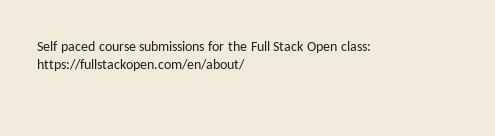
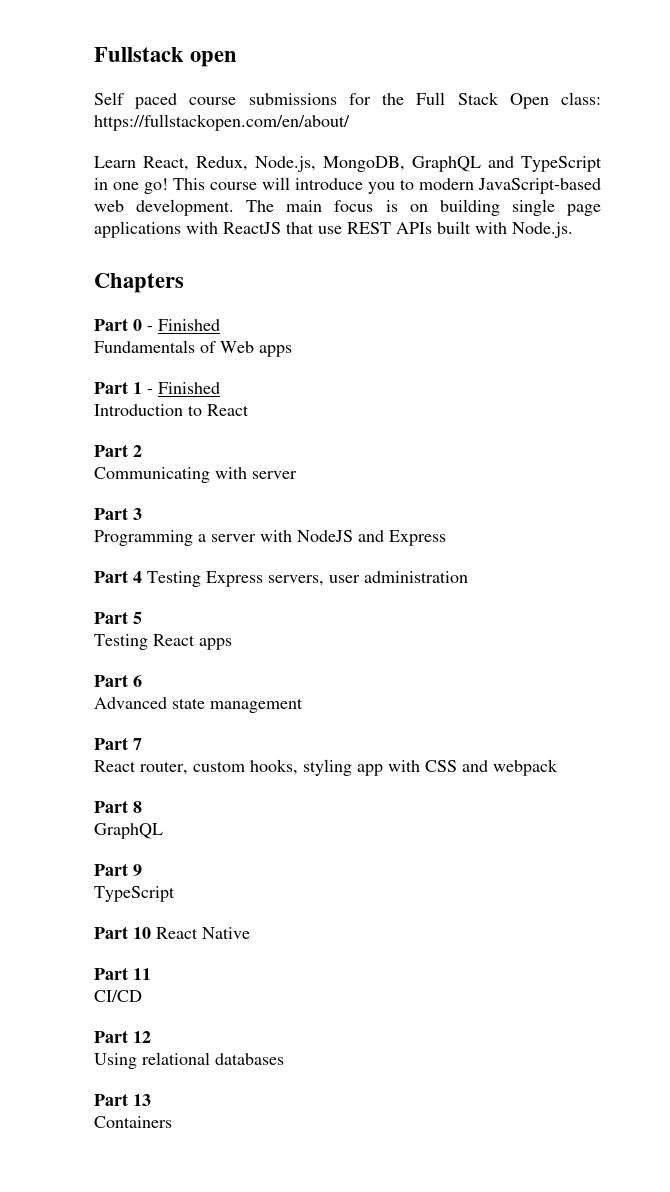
+ Fullstack open
+ Learn React, Redux, Node.js, MongoDB, GraphQL and TypeScript in one go! This course will introduce you to modern JavaScript-based web development. The main focus is on building single page applications with ReactJS that use REST APIs built with Node.js.
+ Chapters
+ Part 0 - Finished
+ Fundamentals of Web apps
+ Part 1 - Finished
+ Introduction to React
+ Part 2
+ Communicating with server
+ Part 3
+ Programming a server with NodeJS and Express
+ Part 4 Testing Express servers, user administration
+ Part 5
+ Testing React apps
+ Part 6
+ Advanced state management
+ Part 7
+ React router, custom hooks, styling app with CSS and webpack
+ Part 8
+ GraphQL
+ Part 9
+ TypeScript
+ Part 10 React Native
+ Part 11
+ CI/CD
+ Part 12
+ Using relational databases
+ Part 13
+ Containers

